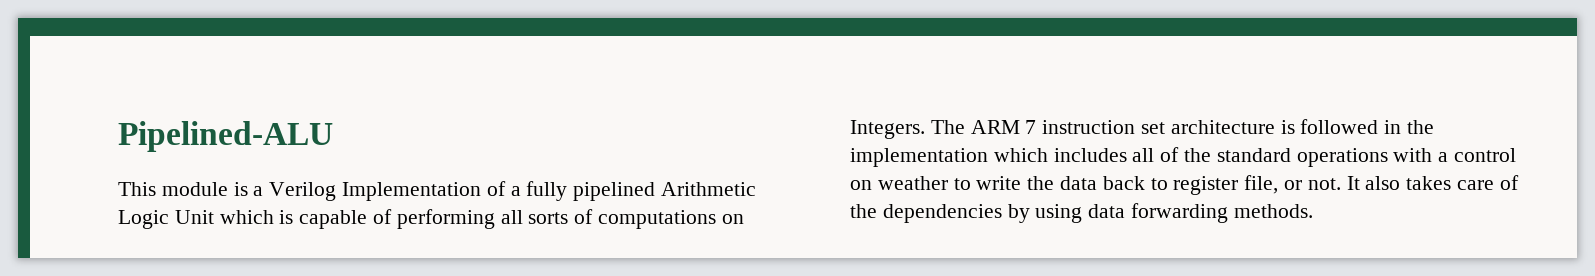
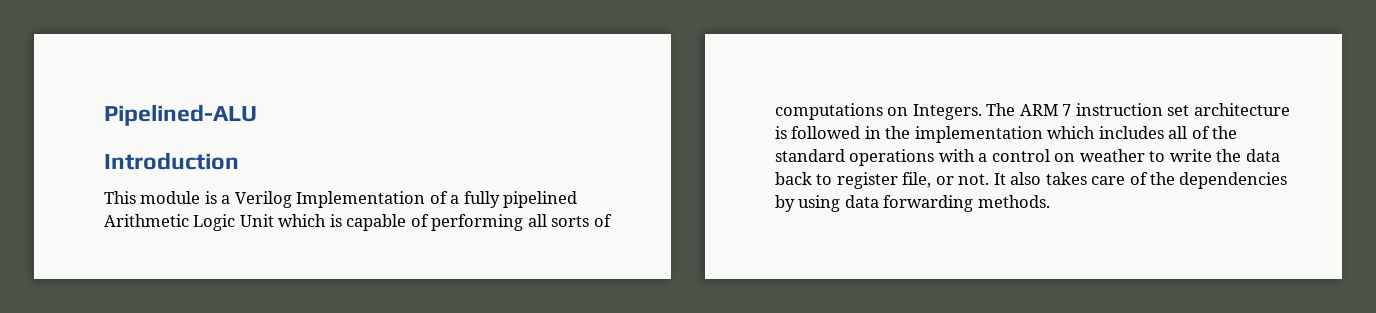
+ Introduction

